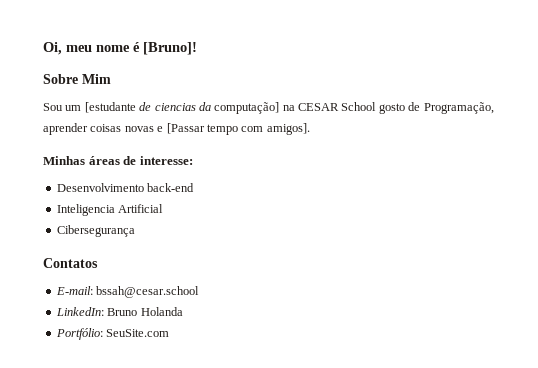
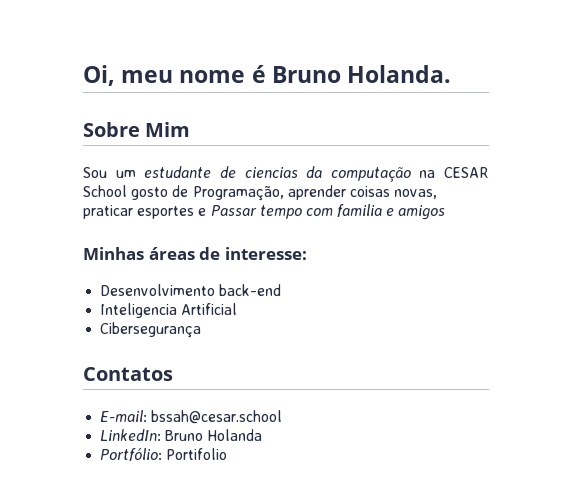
- Oi, meu nome é [Bruno]!
+ Oi, meu nome é Bruno Holanda.
- Sou um [estudante de ciencias da computação] na CESAR School gosto de Programação, aprender coisas novas e [Passar tempo com amigos].
+ Sou um estudante de ciencias da computação na CESAR School gosto de Programação, aprender coisas novas, praticar esportes e Passar tempo com familia e amigos
- Portfólio: SeuSite.com
+ Portfólio: Portifolio

